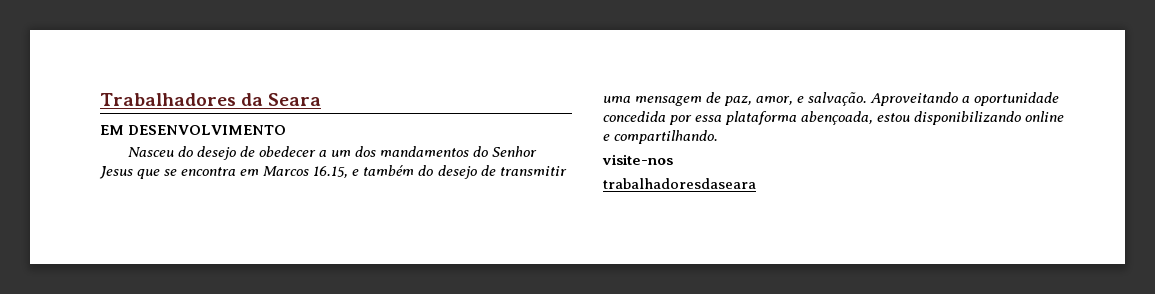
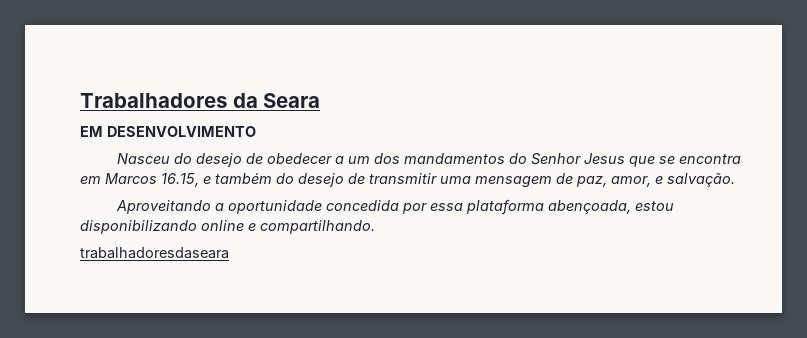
- Nasceu do desejo de obedecer a um dos mandamentos do Senhor Jesus que se encontra em Marcos 16.15, e também do desejo de transmitir uma mensagem de paz, amor, e salvação. Aproveitando a oportunidade concedida por essa plataforma abençoada, estou disponibilizando online e compartilhando.
+ Nasceu do desejo de obedecer a um dos mandamentos do Senhor Jesus que se encontra em Marcos 16.15, e também do desejo de transmitir uma mensagem de paz, amor, e salvação.
+ Aproveitando a oportunidade concedida por essa plataforma abençoada, estou disponibilizando online e compartilhando.
- visite-nos

